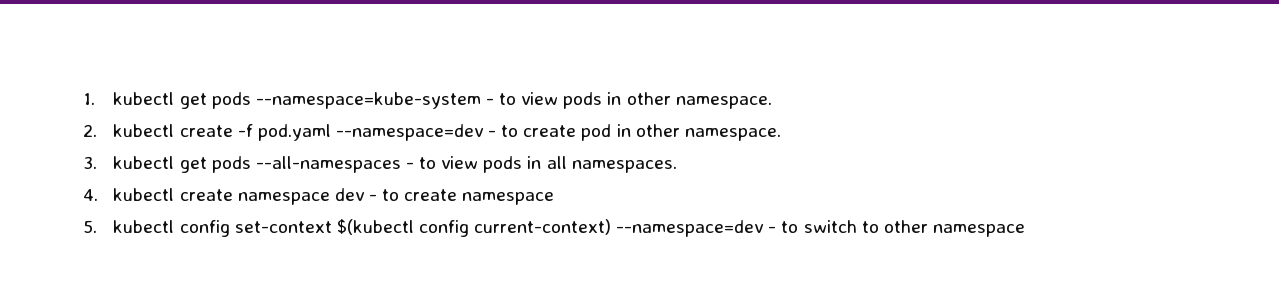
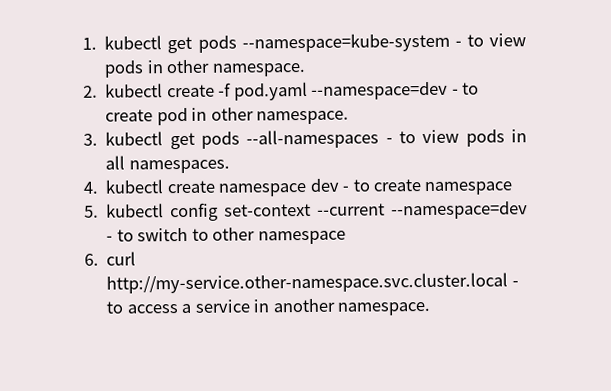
- 5. kubectl config set-context $(kubectl config current-context) --namespace=dev - to switch to other namespace
+ 5. kubectl config set-context --current --namespace=dev - to switch to other namespace
+ 6. curl http://my-service.other-namespace.svc.cluster.local - to access a service in another namespace.

